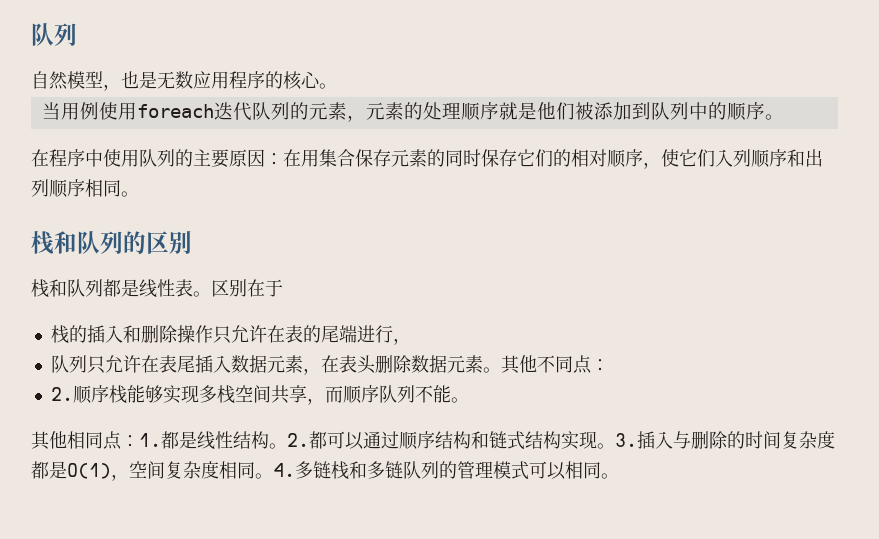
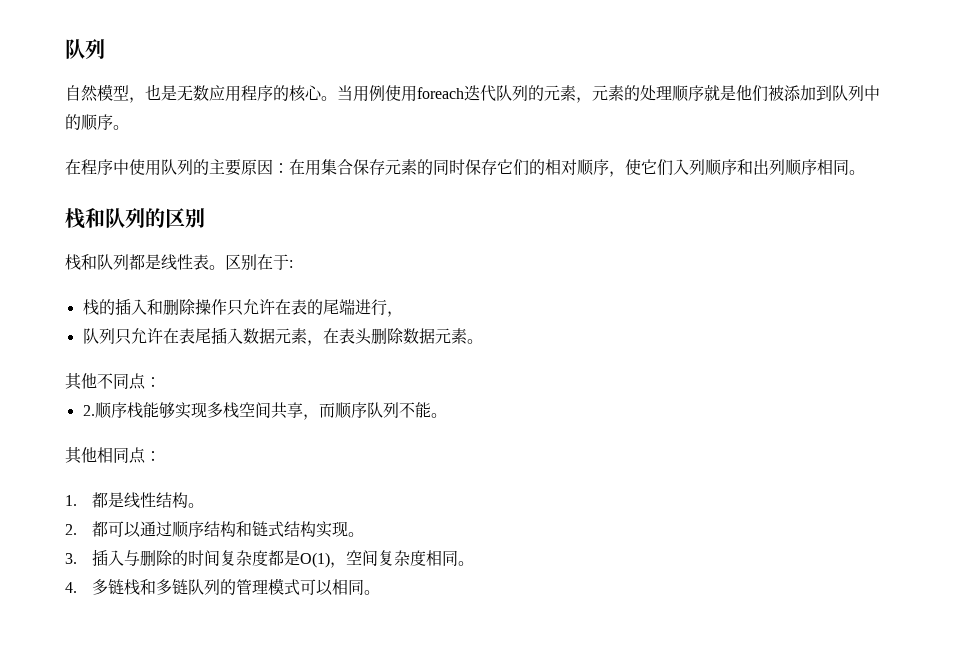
- 自然模型，也是无数应用程序的核心。
- 当用例使用foreach迭代队列的元素，元素的处理顺序就是他们被添加到队列中的顺序。
+ 自然模型，也是无数应用程序的核心。当用例使用foreach迭代队列的元素，元素的处理顺序就是他们被添加到队列中的顺序。
- 区别在于
+ 区别在于:
- 队列只允许在表尾插入数据元素，在表头删除数据元素。其他不同点：
+ 队列只允许在表尾插入数据元素，在表头删除数据元素。
+ 其他不同点：
- 其他相同点：1.都是线性结构。2.都可以通过顺序结构和链式结构实现。3.插入与删除的时间复杂度都是O(1)，空间复杂度相同。4.多链栈和多链队列的管理模式可以相同。
+ 其他相同点：
+ 1.都是线性结构。
+ 2.都可以通过顺序结构和链式结构实现。
+ 3.插入与删除的时间复杂度都是O(1)，空间复杂度相同。
+ 4.多链栈和多链队列的管理模式可以相同。

